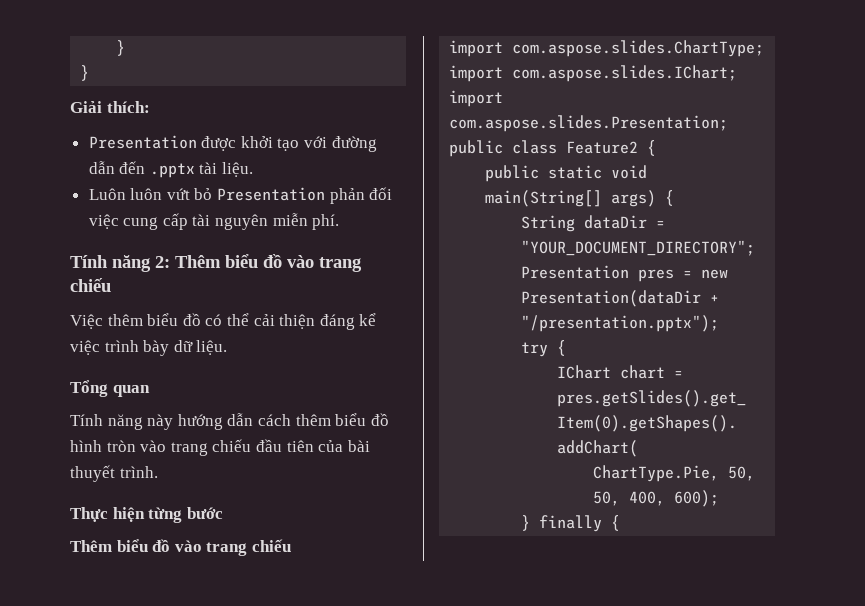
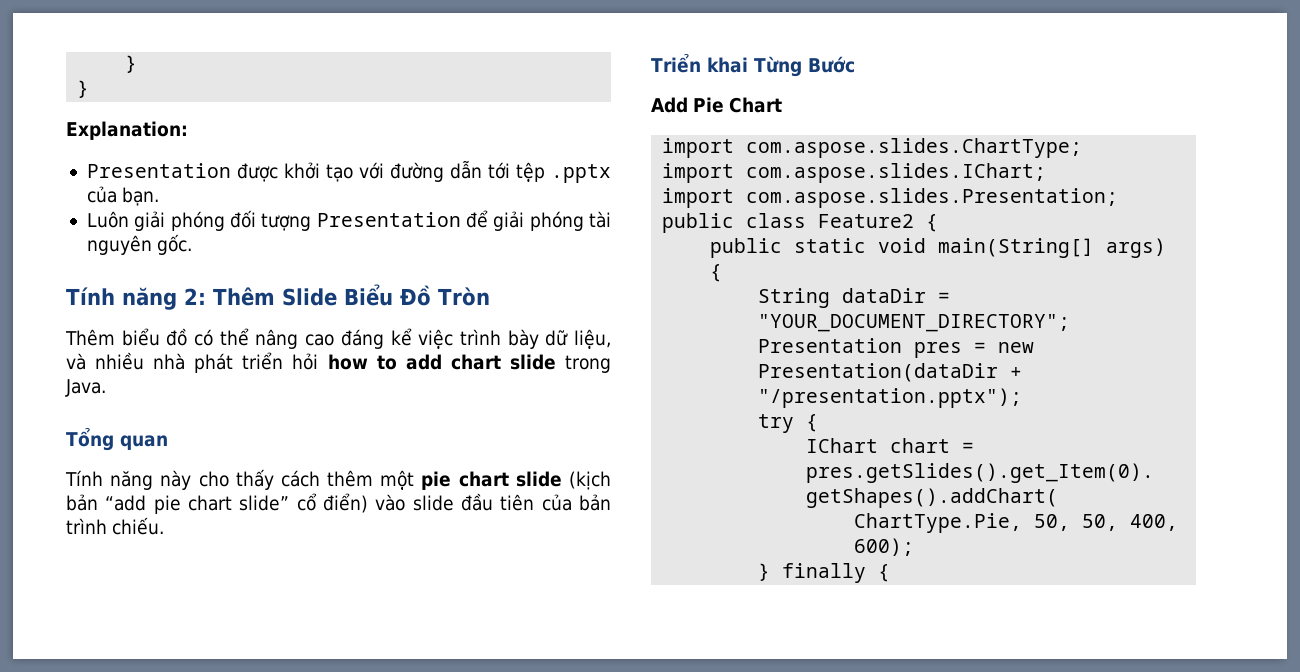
- Giải thích:
+ Explanation:
- Presentation được khởi tạo với đường dẫn đến .pptx tài liệu.
- Luôn luôn vứt bỏ Presentation phản đối việc cung cấp tài nguyên miễn phí.
- Tính năng 2: Thêm biểu đồ vào trang chiếu
- Việc thêm biểu đồ có thể cải thiện đáng kể việc trình bày dữ liệu.
+ Presentation được khởi tạo với đường dẫn tới tệp .pptx của bạn.
+ Luôn giải phóng đối tượng Presentation để giải phóng tài nguyên gốc.
+ Tính năng 2: Thêm Slide Biểu Đồ Tròn
+ Thêm biểu đồ có thể nâng cao đáng kể việc trình bày dữ liệu, và nhiều nhà phát triển hỏi how to add chart slide trong Java.
- Tính năng này hướng dẫn cách thêm biểu đồ hình tròn vào trang chiếu đầu tiên của bài thuyết trình.
- Thực hiện từng bước
- Thêm biểu đồ vào trang chiếu
+ Tính năng này cho thấy cách thêm một pie chart slide (kịch bản “add pie chart slide” cổ điển) vào slide đầu tiên của bản trình chiếu.
+ Triển khai Từng Bước
+ Add Pie Chart

